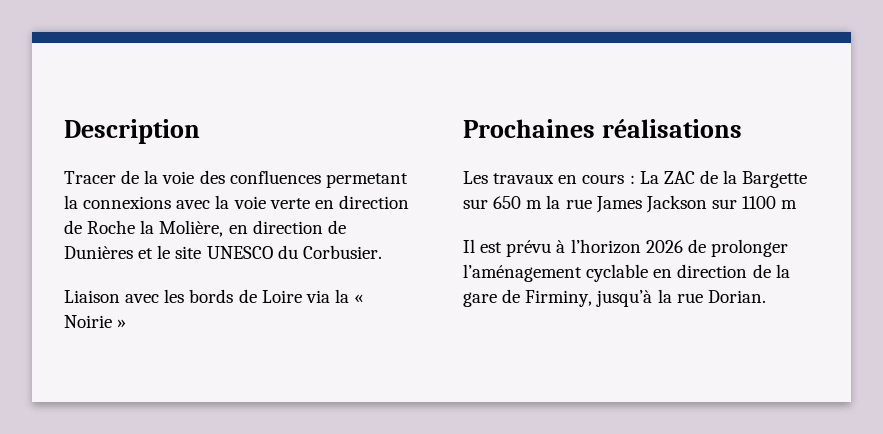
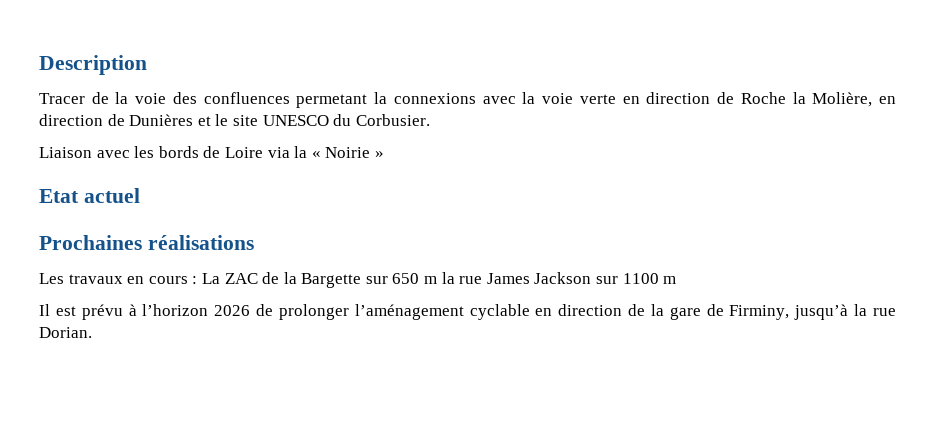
+ Etat actuel

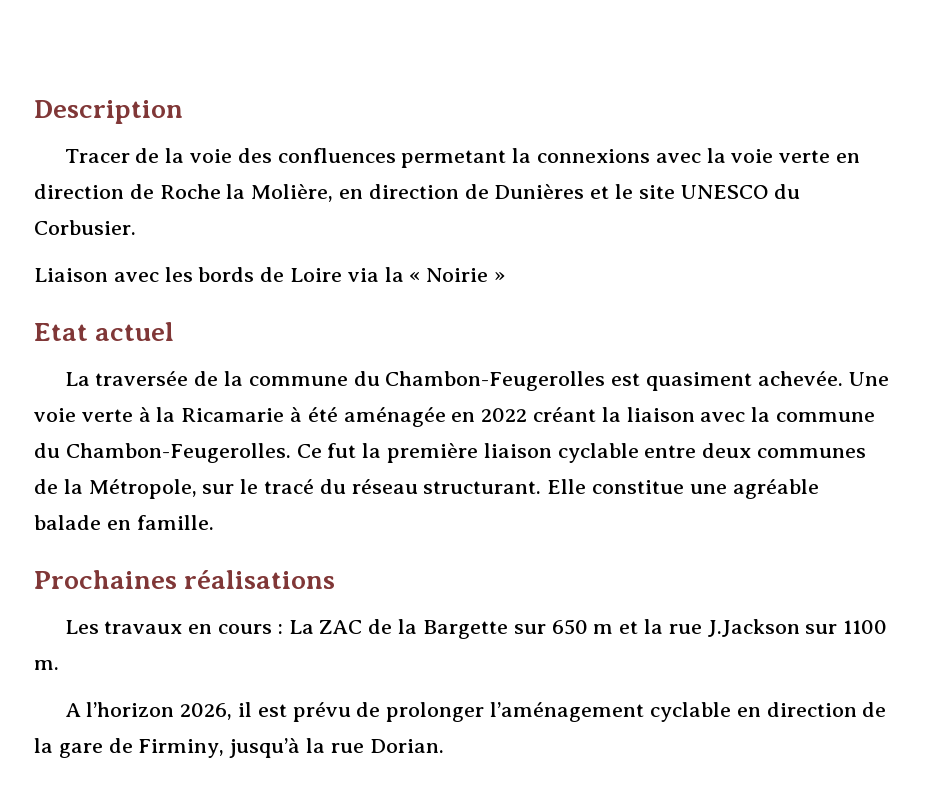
+ La traversée de la commune du Chambon-Feugerolles est quasiment achevée. Une voie verte à la Ricamarie à été aménagée en 2022 créant la liaison avec la commune du Chambon-Feugerolles. Ce fut la première liaison cyclable entre deux communes de la Métropole, sur le tracé du réseau structurant. Elle constitue une agréable balade en famille.
- Les travaux en cours : La ZAC de la Bargette sur 650 m la rue James Jackson sur 1100 m
- Il est prévu à l’horizon 2026 de prolonger l’aménagement cyclable en direction de la gare de Firminy, jusqu’à la rue Dorian.
+ Les travaux en cours : La ZAC de la Bargette sur 650 m et la rue J.Jackson sur 1100 m.
+ A l’horizon 2026, il est prévu de prolonger l’aménagement cyclable en direction de la gare de Firminy, jusqu’à la rue Dorian.

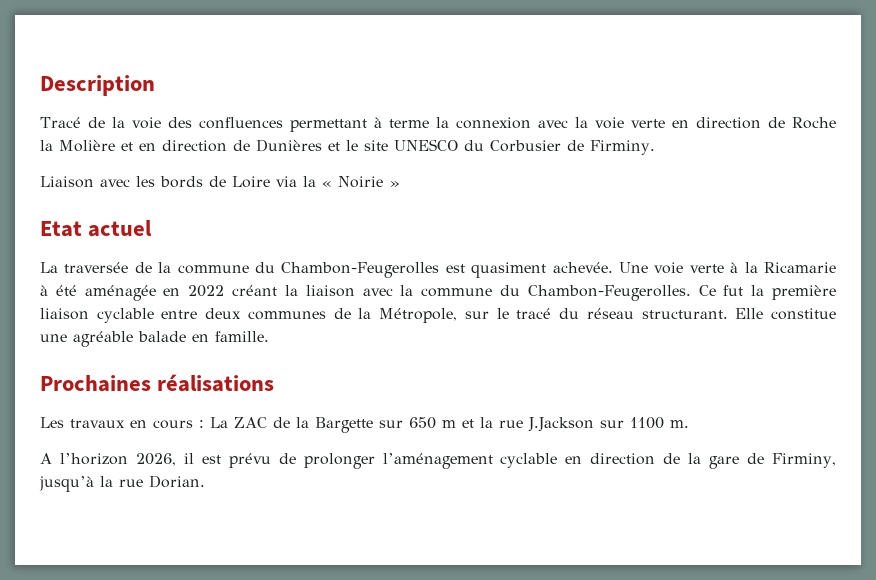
- Tracer de la voie des confluences permetant la connexions avec la voie verte en direction de Roche la Molière, en direction de Dunières et le site UNESCO du Corbusier.
+ Tracé de la voie des confluences permettant à terme la connexion avec la voie verte en direction de Roche la Molière et en direction de Dunières et le site UNESCO du Corbusier de Firminy.

